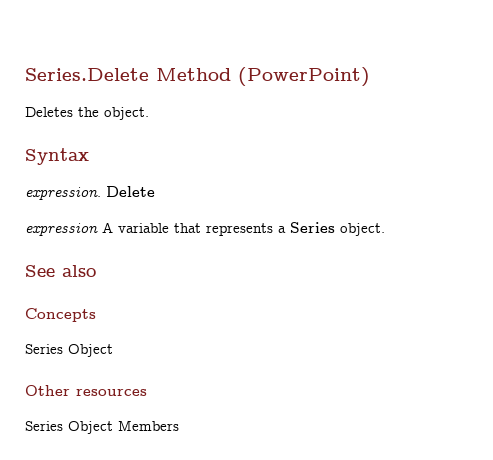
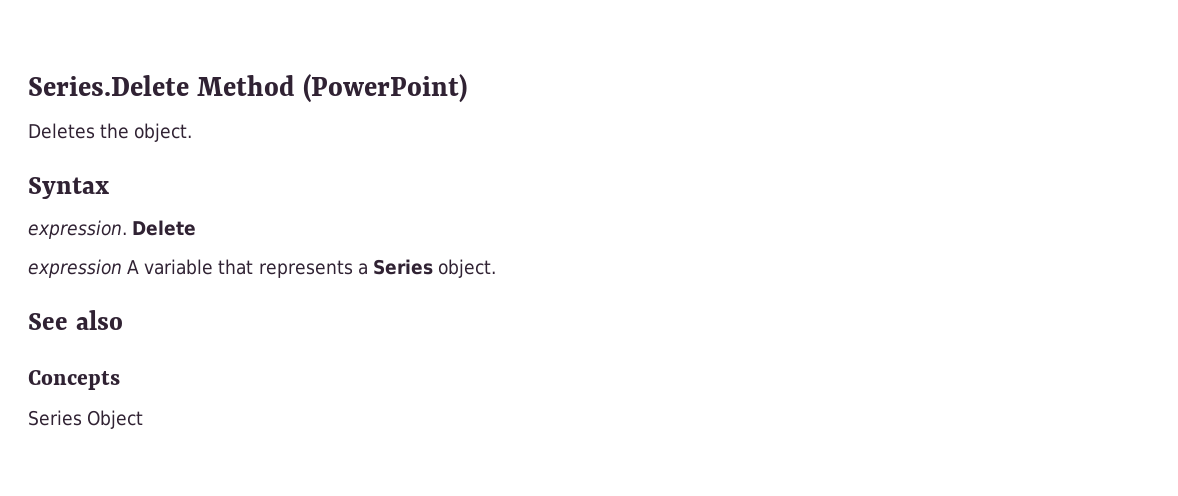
- Other resources
- Series Object Members

